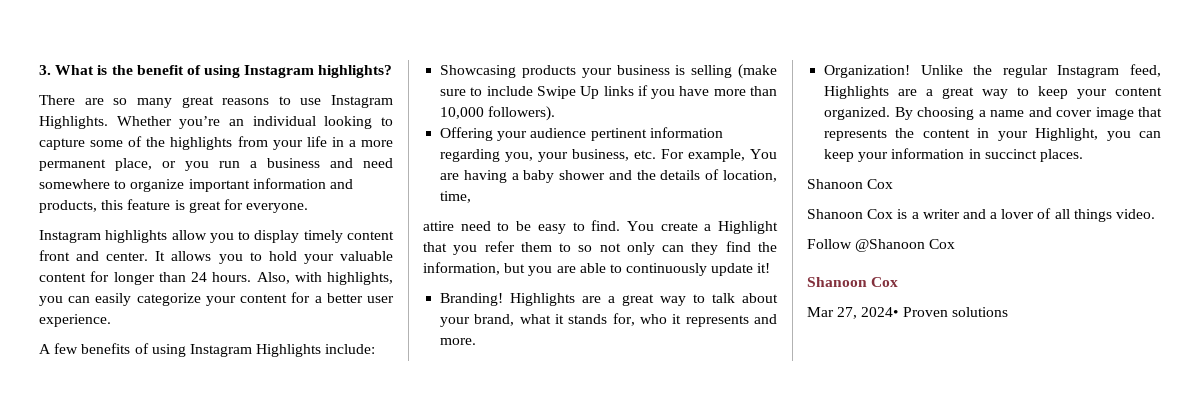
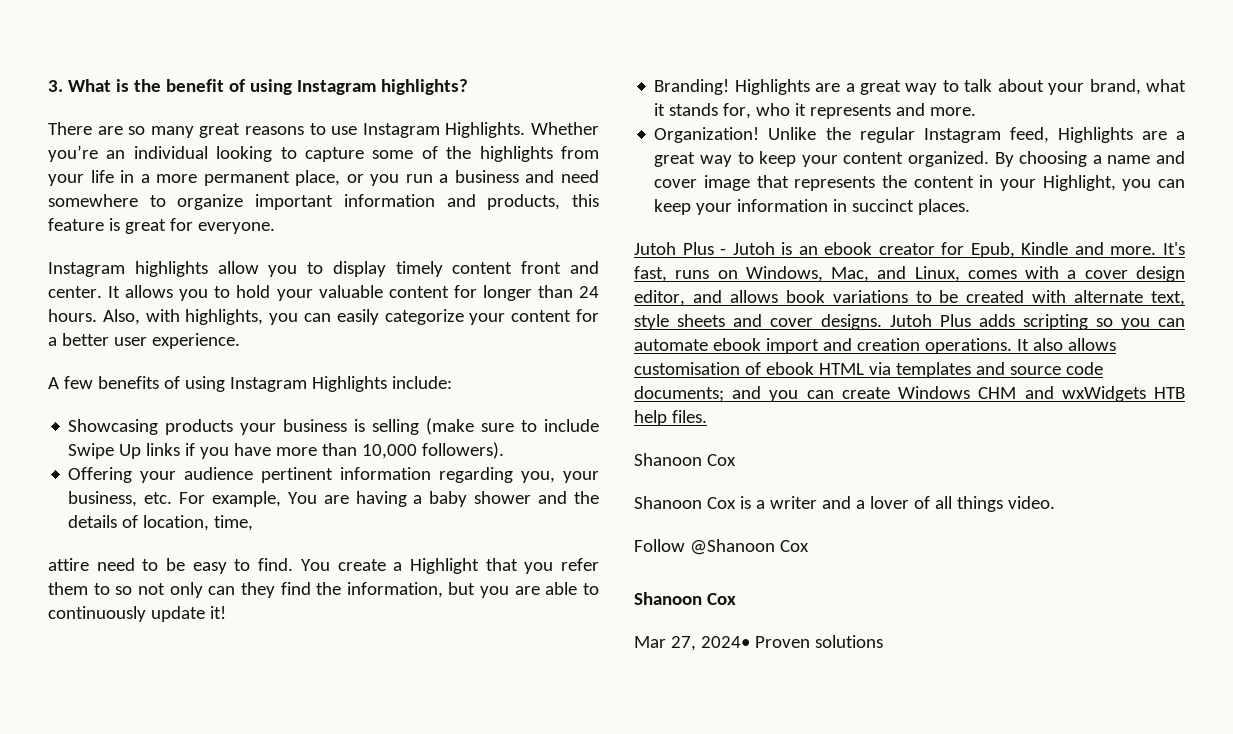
+ Jutoh Plus - Jutoh is an ebook creator for Epub, Kindle and more. It's fast, runs on Windows, Mac, and Linux, comes with a cover design editor, and allows book variations to be created with alternate text, style sheets and cover designs. Jutoh Plus adds scripting so you can automate ebook import and creation operations. It also allows customisation of ebook HTML via templates and source code documents; and you can create Windows CHM and wxWidgets HTB help files.

